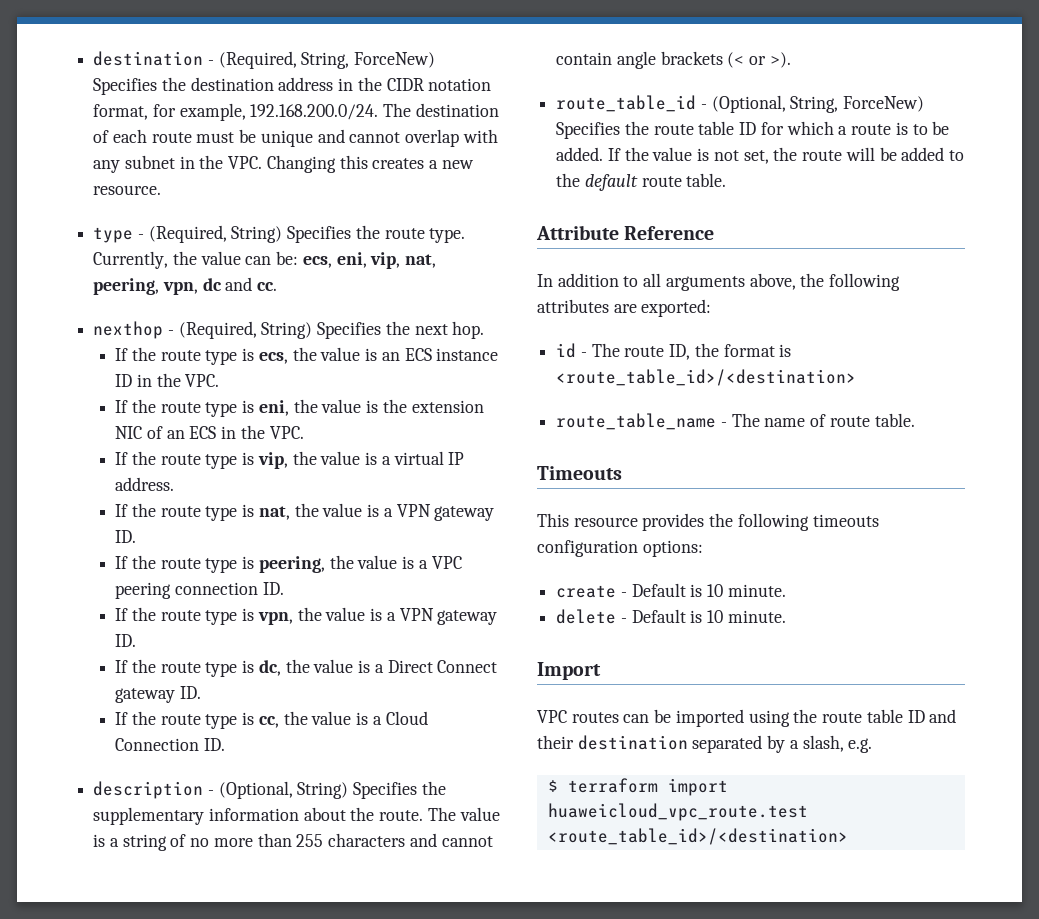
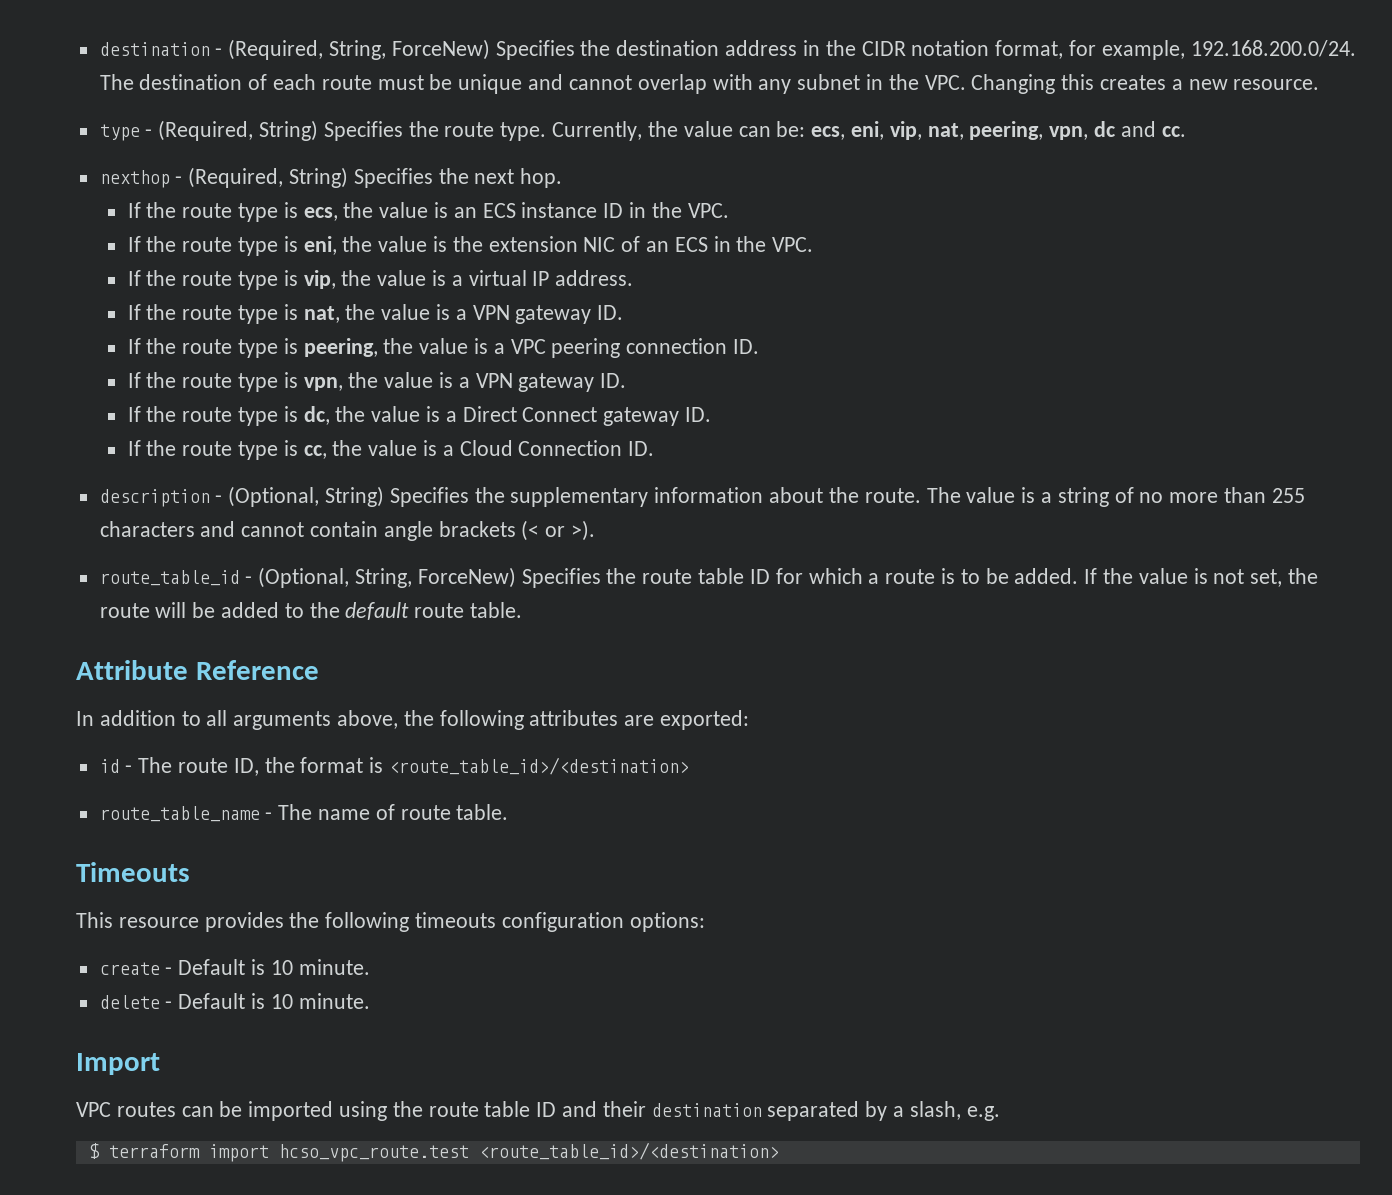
- $ terraform import huaweicloud_vpc_route.test <route_table_id>/<destination>
+ $ terraform import hcso_vpc_route.test <route_table_id>/<destination>

